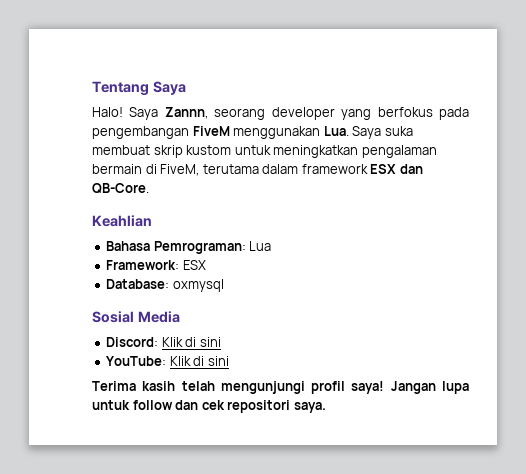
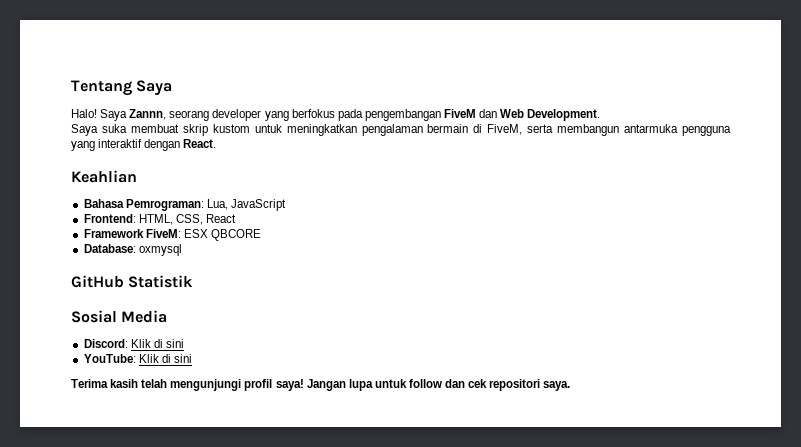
- Saya Zannn, seorang developer yang berfokus pada pengembangan FiveM menggunakan Lua. Saya suka membuat skrip kustom untuk meningkatkan pengalaman bermain di FiveM, terutama dalam framework ESX dan QB-Core.
+ Saya Zannn, seorang developer yang berfokus pada pengembangan FiveM dan Web Development.
+ Saya suka membuat skrip kustom untuk meningkatkan pengalaman bermain di FiveM, serta membangun antarmuka pengguna yang interaktif dengan React.
  Keahlian
- Bahasa Pemrograman: Lua
- Framework: ESX
+ Bahasa Pemrograman: Lua, JavaScript
+ Frontend: HTML, CSS, React
+ Framework FiveM: ESX QBCORE
+ GitHub Statistik

